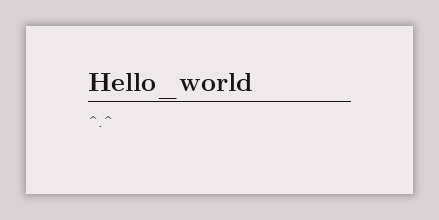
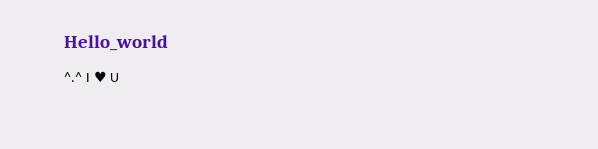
- ^.^
+ ^.^ I ♥ U

